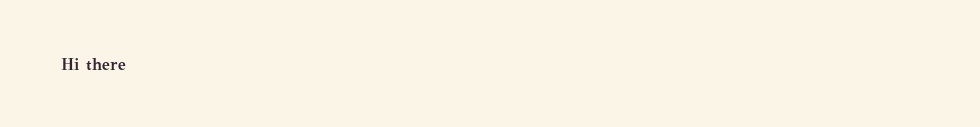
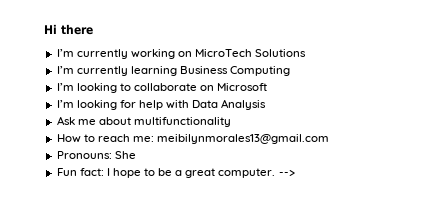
+ I’m currently working on MicroTech Solutions
+ I’m currently learning Business Computing
+ I’m looking to collaborate on Microsoft
+ I’m looking for help with Data Analysis
+ Ask me about multifunctionality
+ How to reach me: meibilynmorales13@gmail.com
+ Pronouns: She
+ Fun fact: I hope to be a great computer. -->

